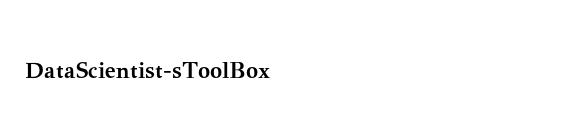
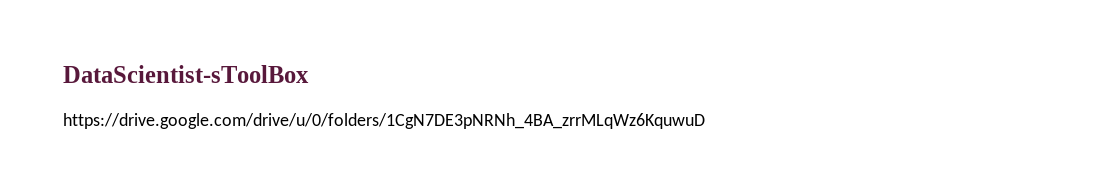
+ https://drive.google.com/drive/u/0/folders/1CgN7DE3pNRNh_4BA_zrrMLqWz6KquwuD

